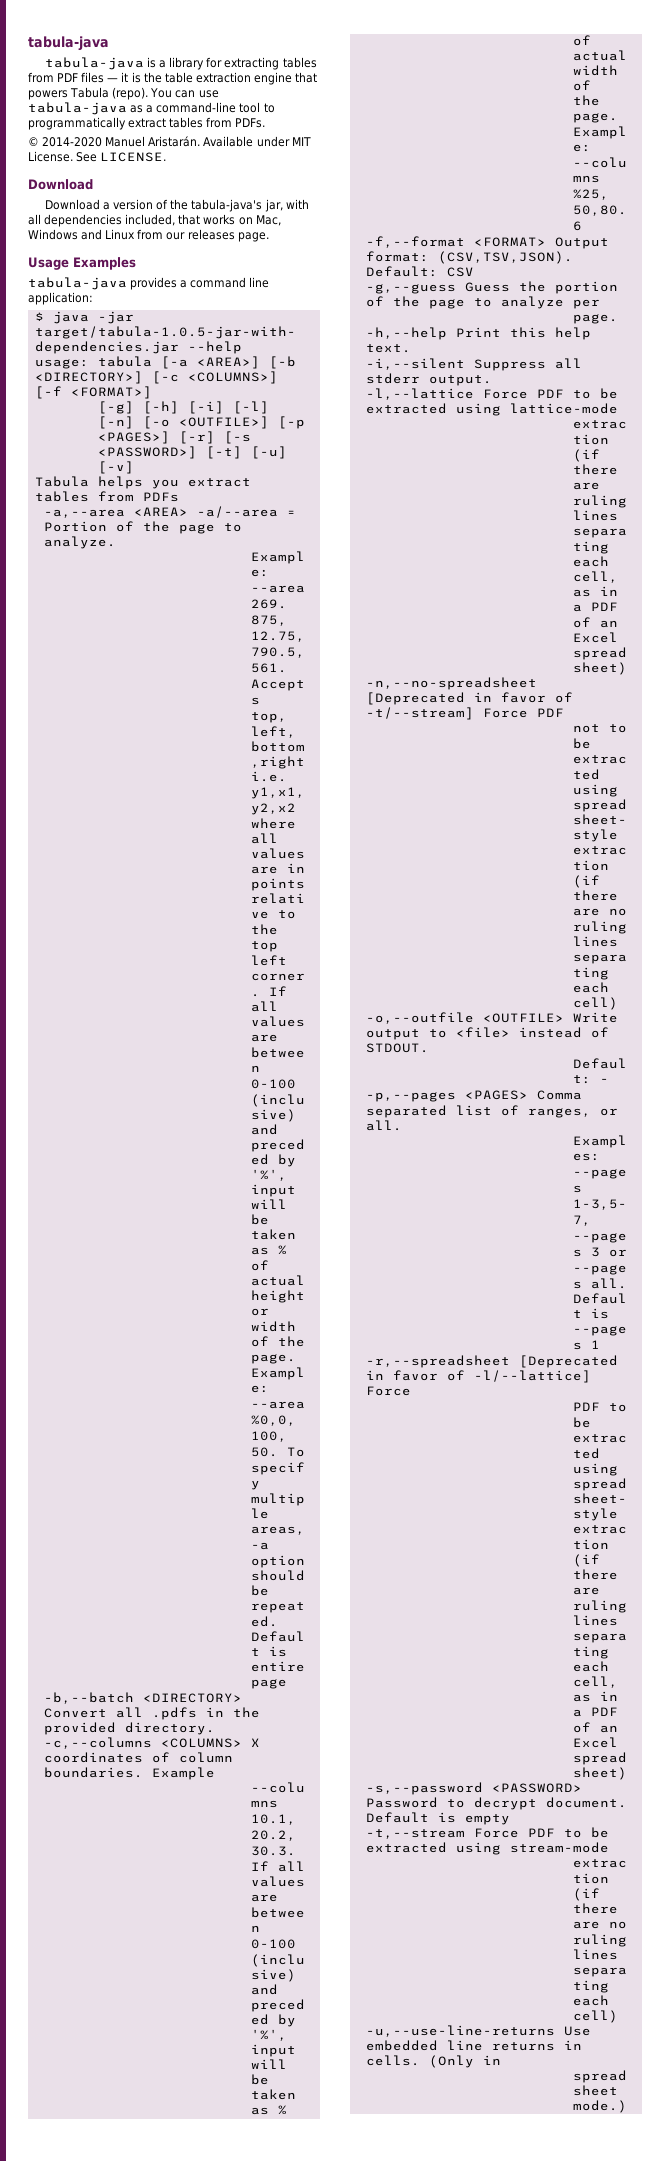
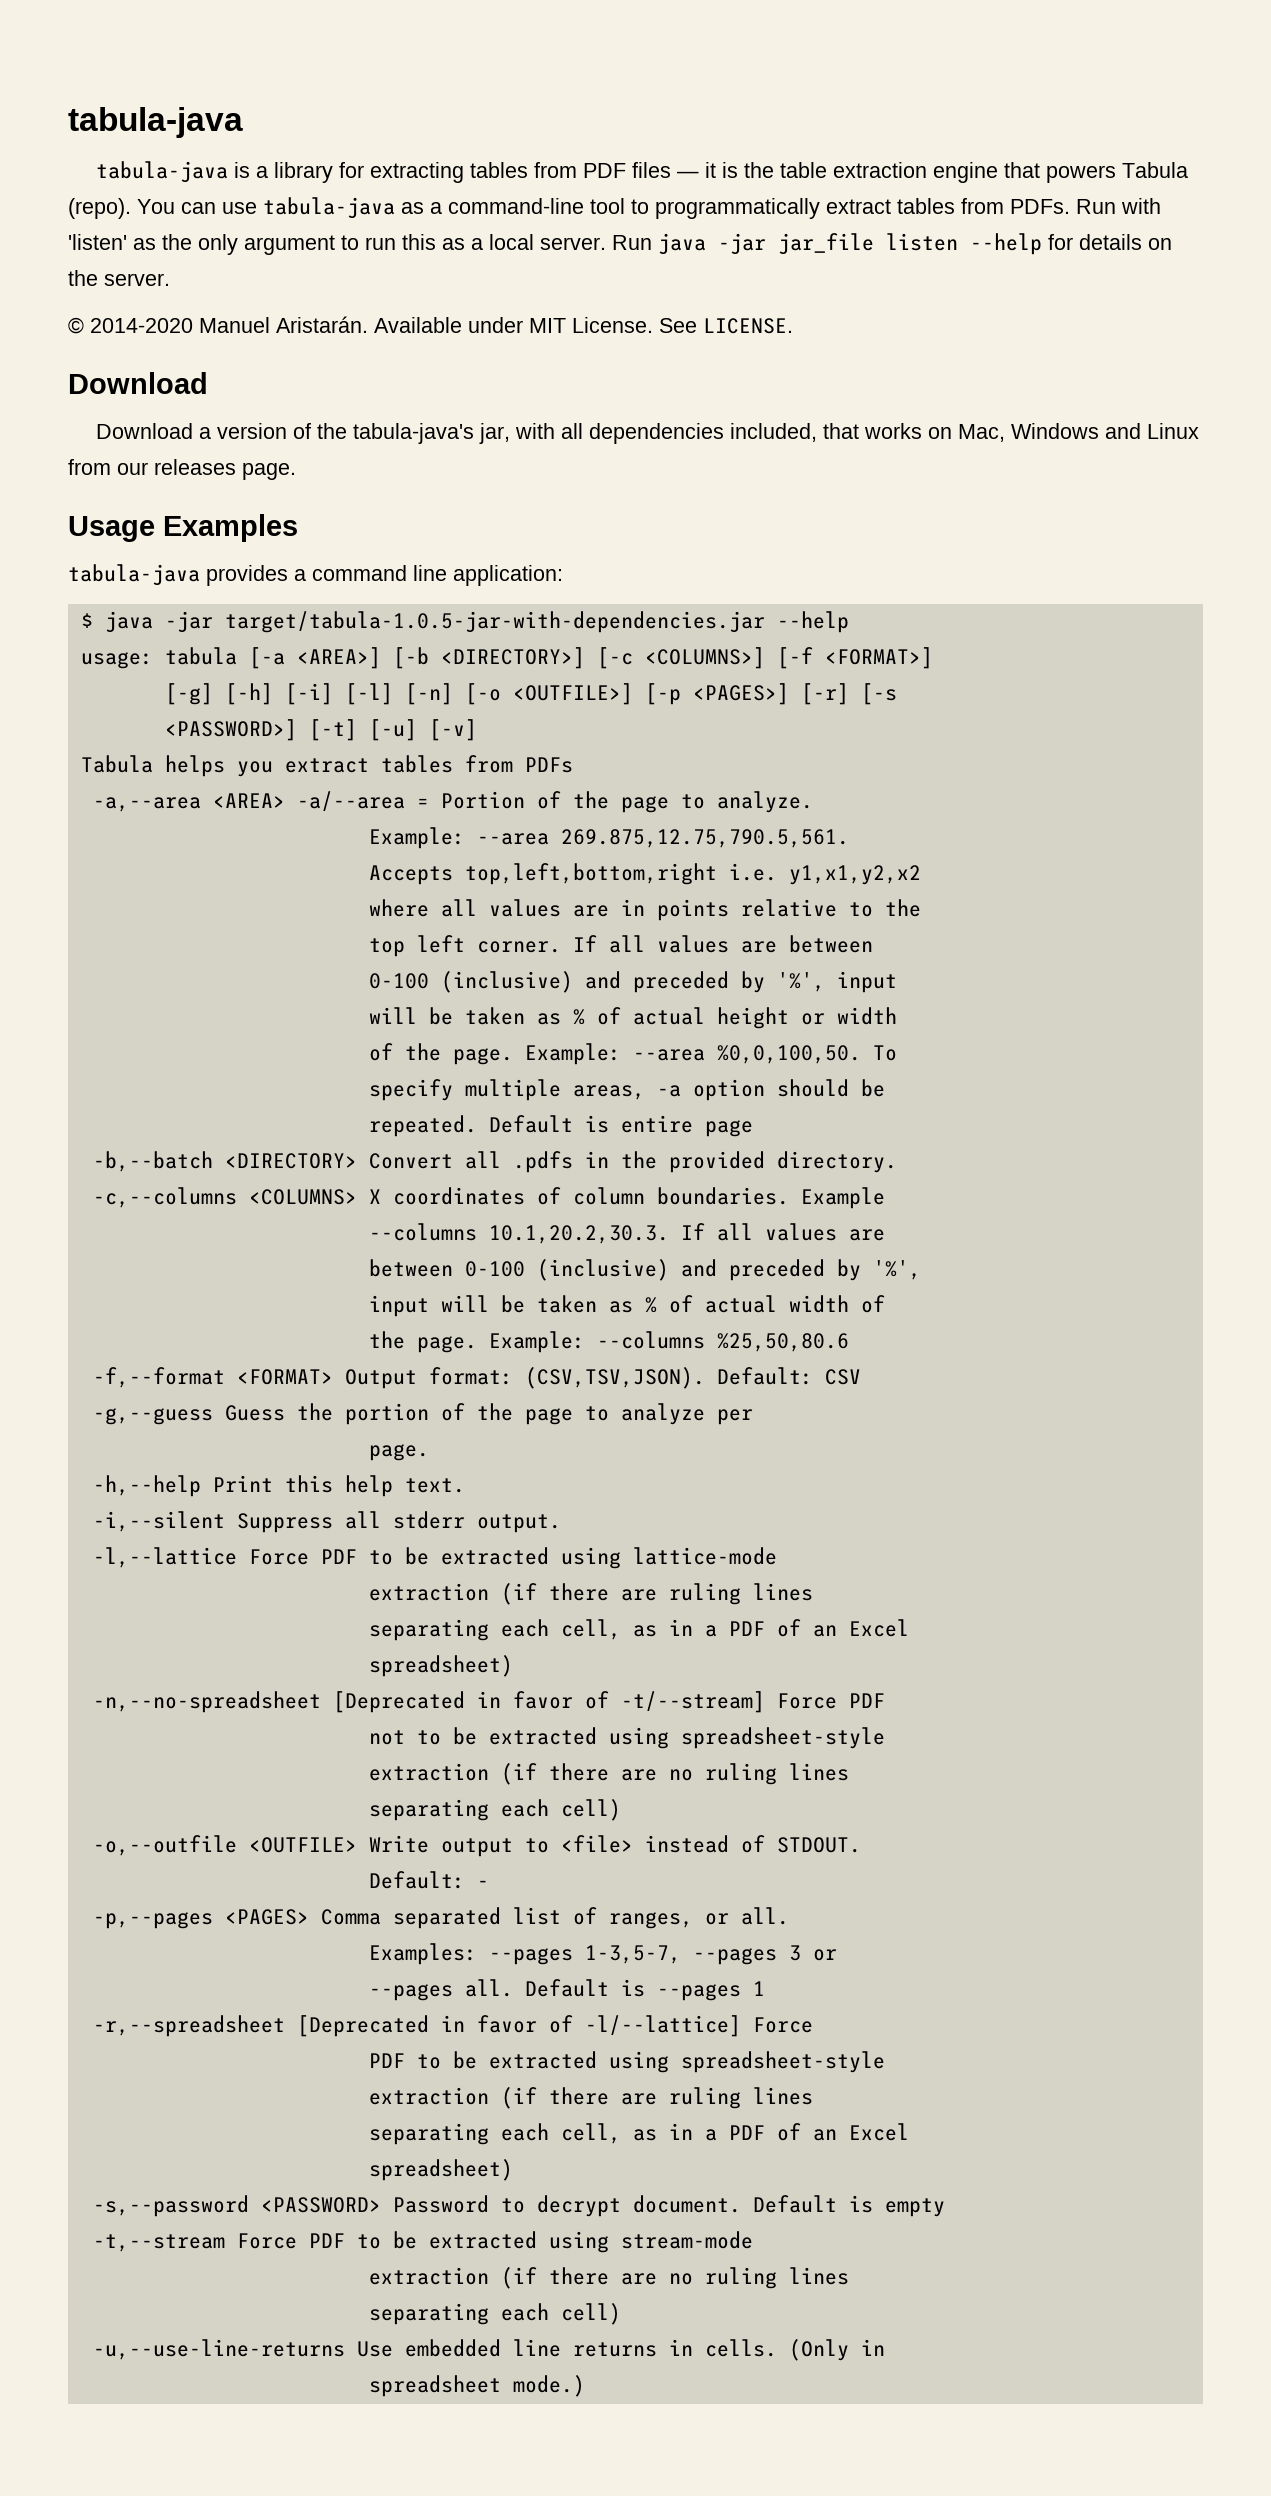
+ Run with 'listen' as the only argument to run this as a local server. Run java -jar jar_file listen --help for details on the server.

